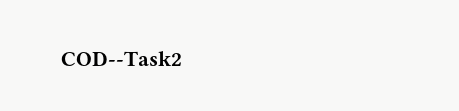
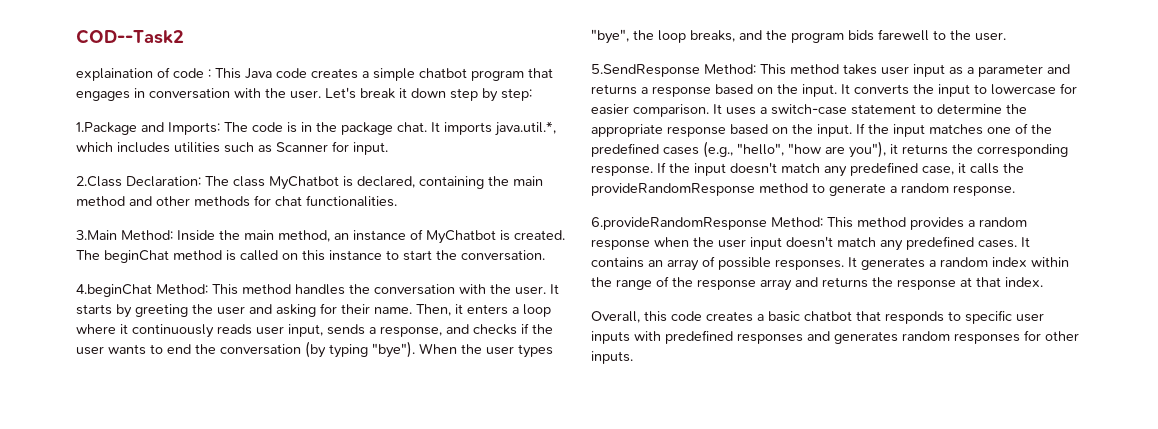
+ explaination of code : This Java code creates a simple chatbot program that engages in conversation with the user. Let's break it down step by step:
+ 1.Package and Imports: The code is in the package chat. It imports java.util.*, which includes utilities such as Scanner for input.
+ 2.Class Declaration: The class MyChatbot is declared, containing the main method and other methods for chat functionalities.
+ 3.Main Method: Inside the main method, an instance of MyChatbot is created. The beginChat method is called on this instance to start the conversation.
+ 4.beginChat Method: This method handles the conversation with the user. It starts by greeting the user and asking for their name. Then, it enters a loop where it continuously reads user input, sends a response, and checks if the user wants to end the conversation (by typing "bye"). When the user types "bye", the loop breaks, and the program bids farewell to the user.
+ 5.SendResponse Method: This method takes user input as a parameter and returns a response based on the input. It converts the input to lowercase for easier comparison. It uses a switch-case statement to determine the appropriate response based on the input. If the input matches one of the predefined cases (e.g., "hello", "how are you"), it returns the corresponding response. If the input doesn't match any predefined case, it calls the provideRandomResponse method to generate a random response.
+ 6.provideRandomResponse Method: This method provides a random response when the user input doesn't match any predefined cases. It contains an array of possible responses. It generates a random index within the range of the response array and returns the response at that index.
+ Overall, this code creates a basic chatbot that responds to specific user inputs with predefined responses and generates random responses for other inputs.

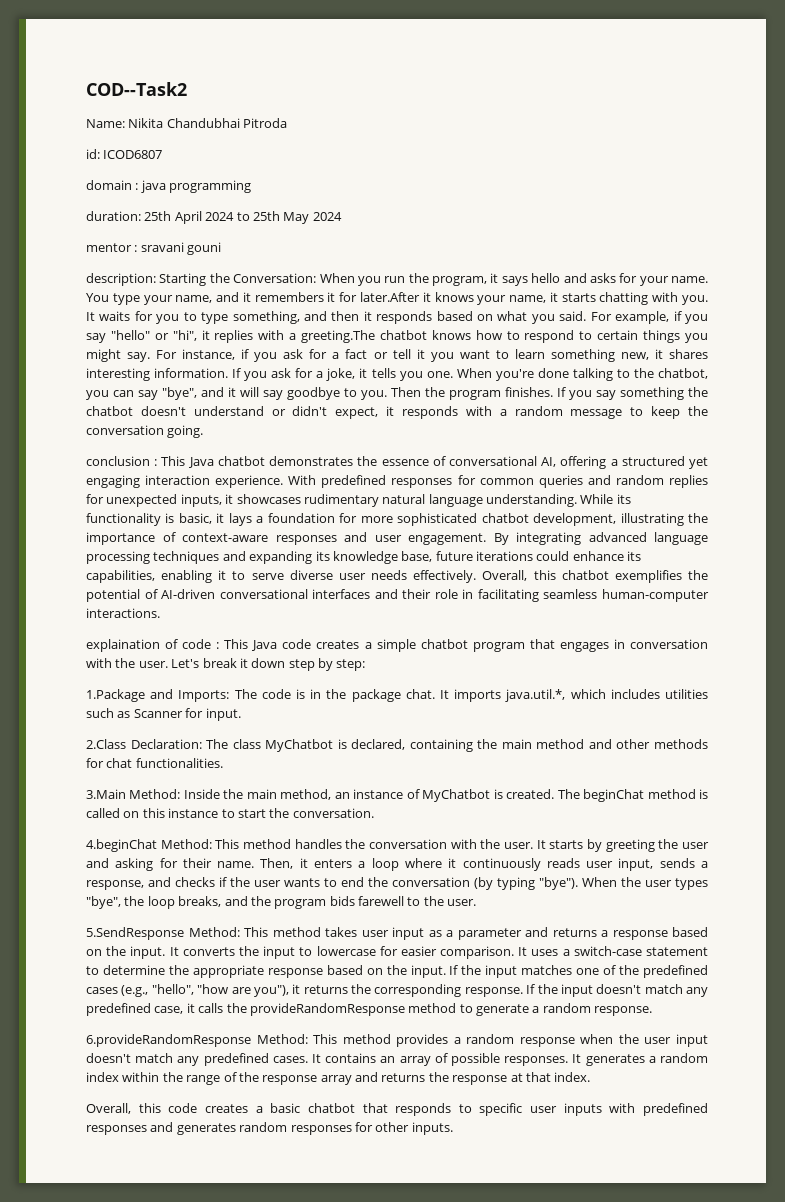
+ Name: Nikita Chandubhai Pitroda
+ id: ICOD6807
+ domain : java programming
+ duration: 25th April 2024 to 25th May 2024
+ mentor : sravani gouni
+ description: Starting the Conversation: When you run the program, it says hello and asks for your name. You type your name, and it remembers it for later.After it knows your name, it starts chatting with you. It waits for you to type something, and then it responds based on what you said. For example, if you say "hello" or "hi", it replies with a greeting.The chatbot knows how to respond to certain things you might say. For instance, if you ask for a fact or tell it you want to learn something new, it shares interesting information. If you ask for a joke, it tells you one. When you're done talking to the chatbot, you can say "bye", and it will say goodbye to you. Then the program finishes. If you say something the chatbot doesn't understand or didn't expect, it responds with a random message to keep the conversation going.
+ conclusion : This Java chatbot demonstrates the essence of conversational AI, offering a structured yet engaging interaction experience. With predefined responses for common queries and random replies for unexpected inputs, it showcases rudimentary natural language understanding. While its functionality is basic, it lays a foundation for more sophisticated chatbot development, illustrating the importance of context-aware responses and user engagement. By integrating advanced language processing techniques and expanding its knowledge base, future iterations could enhance its capabilities, enabling it to serve diverse user needs effectively. Overall, this chatbot exemplifies the potential of AI-driven conversational interfaces and their role in facilitating seamless human-computer interactions.

